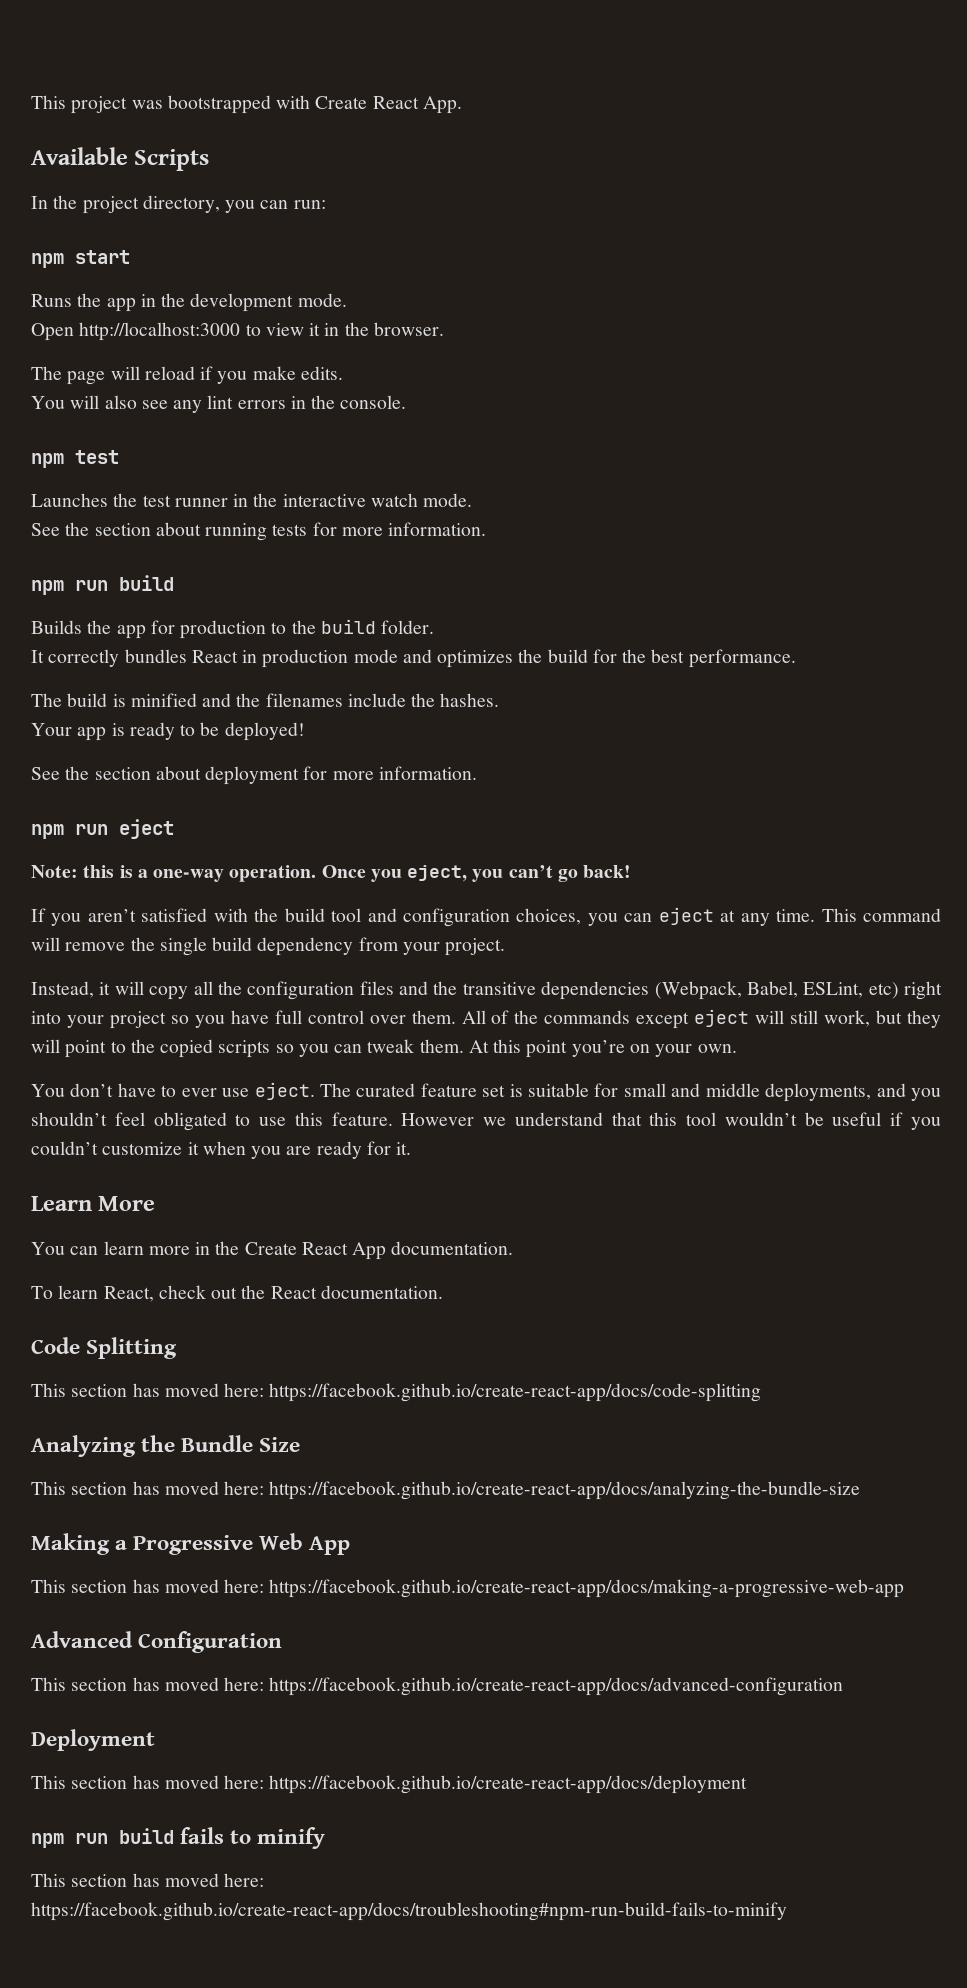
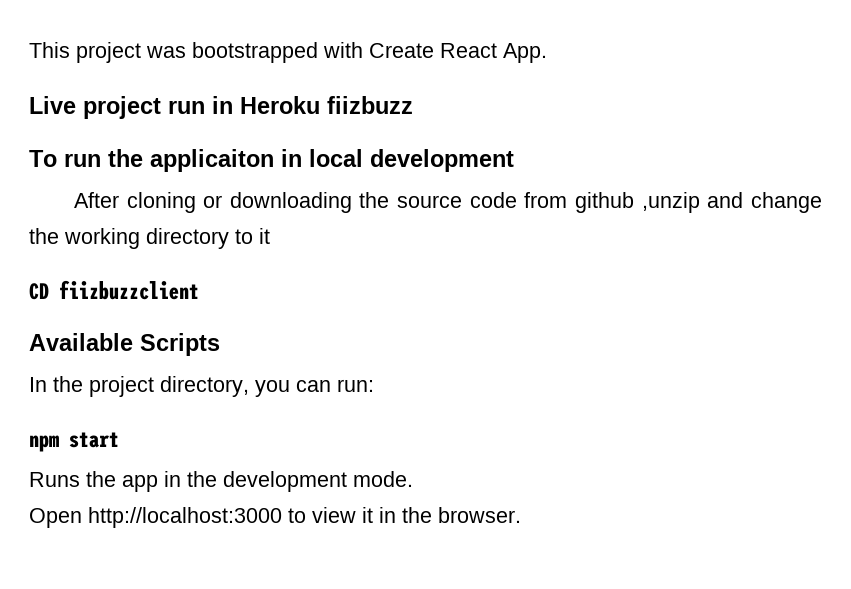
+ Live project run in Heroku fiizbuzz
+ To run the applicaiton in local development
+ After cloning or downloading the source code from github ,unzip and change the working directory to it
+ CD fiizbuzzclient
- The page will reload if you make edits.
- You will also see any lint errors in the console.
- npm test
- Launches the test runner in the interactive watch mode.
- See the section about running tests for more information.
- npm run build
- Builds the app for production to the build folder.
- It correctly bundles React in production mode and optimizes the build for the best performance.
- The build is minified and the filenames include the hashes.
- Your app is ready to be deployed!
- See the section about deployment for more information.
- npm run eject
- Note: this is a one-way operation. Once you eject, you can’t go back!
- If you aren’t satisfied with the build tool and configuration choices, you can eject at any time. This command will remove the single build dependency from your project.
- Instead, it will copy all the configuration files and the transitive dependencies (Webpack, Babel, ESLint, etc) right into your project so you have full control over them. All of the commands except eject will still work, but they will point to the copied scripts so you can tweak them. At this point you’re on your own.
- You don’t have to ever use eject. The curated feature set is suitable for small and middle deployments, and you shouldn’t feel obligated to use this feature. However we understand that this tool wouldn’t be useful if you couldn’t customize it when you are ready for it.
- Learn More
- You can learn more in the Create React App documentation.
- To learn React, check out the React documentation.
- Code Splitting
- This section has moved here: https://facebook.github.io/create-react-app/docs/code-splitting
- Analyzing the Bundle Size
- This section has moved here: https://facebook.github.io/create-react-app/docs/analyzing-the-bundle-size
- Making a Progressive Web App
- This section has moved here: https://facebook.github.io/create-react-app/docs/making-a-progressive-web-app
- Advanced Configuration
- This section has moved here: https://facebook.github.io/create-react-app/docs/advanced-configuration
- Deployment
- This section has moved here: https://facebook.github.io/create-react-app/docs/deployment
- npm run build fails to minify
- This section has moved here: https://facebook.github.io/create-react-app/docs/troubleshooting#npm-run-build-fails-to-minify

